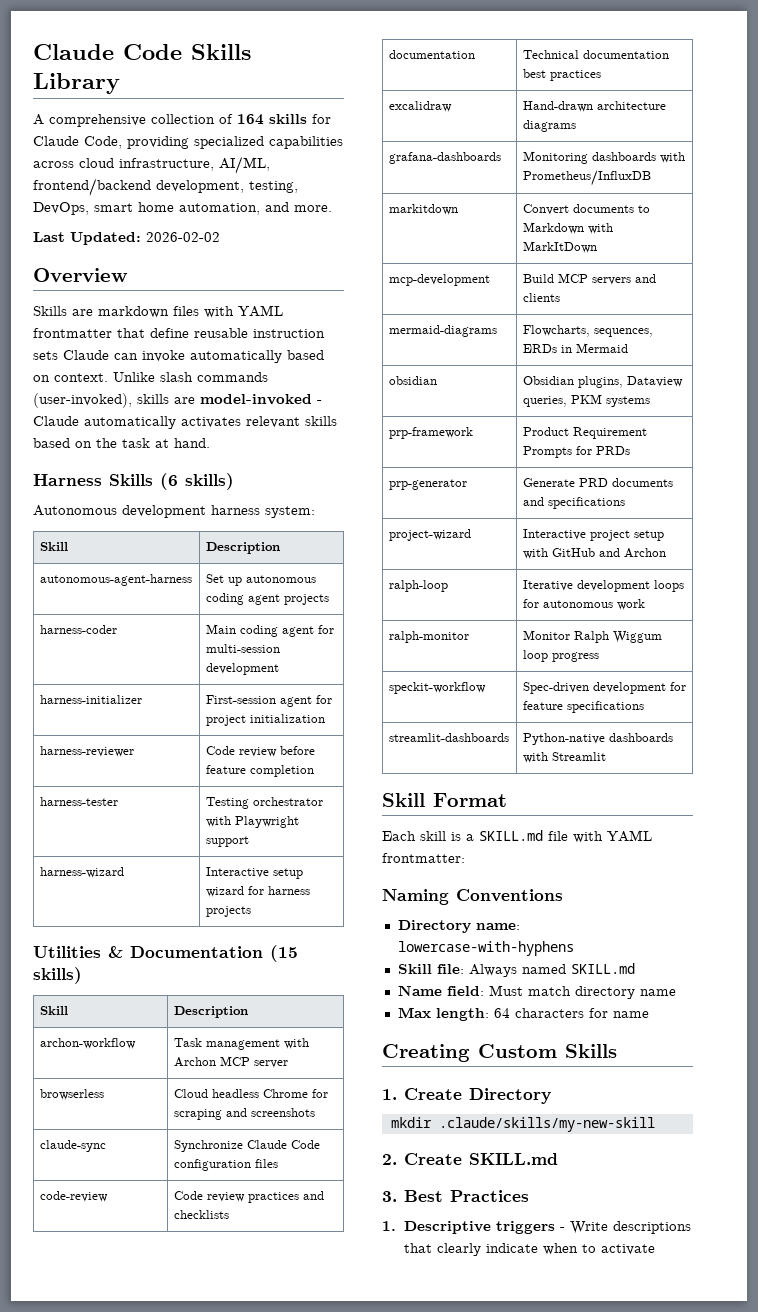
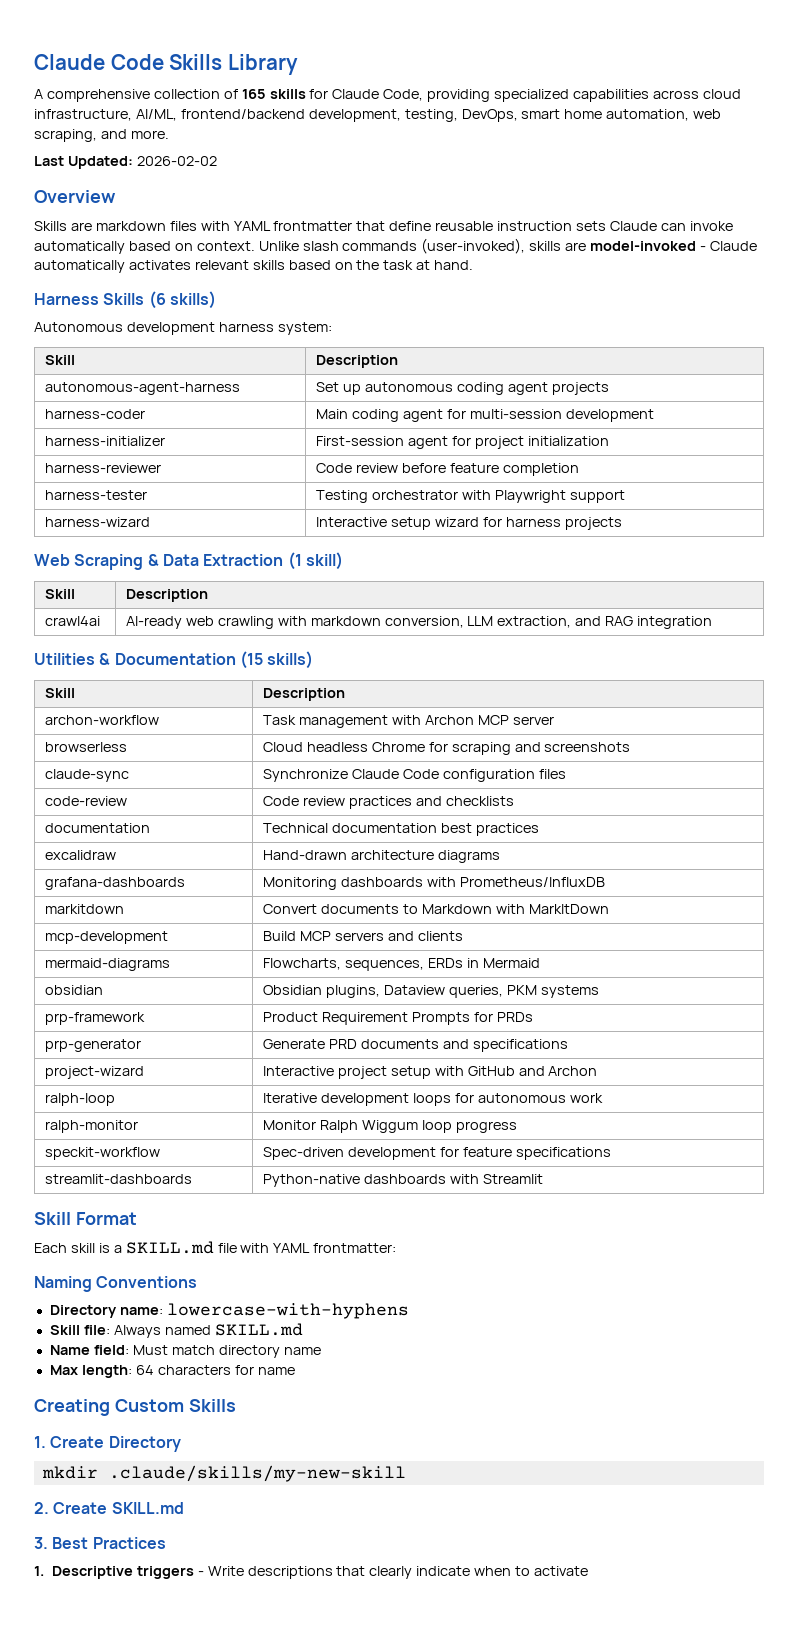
- A comprehensive collection of 164 skills for Claude Code, providing specialized capabilities across cloud infrastructure, AI/ML, frontend/backend development, testing, DevOps, smart home automation, and more.
+ A comprehensive collection of 165 skills for Claude Code, providing specialized capabilities across cloud infrastructure, AI/ML, frontend/backend development, testing, DevOps, smart home automation, web scraping, and more.
+ Web Scraping & Data Extraction (1 skill)
+ Skill | Description
+ crawl4ai | AI-ready web crawling with markdown conversion, LLM extraction, and RAG integration

